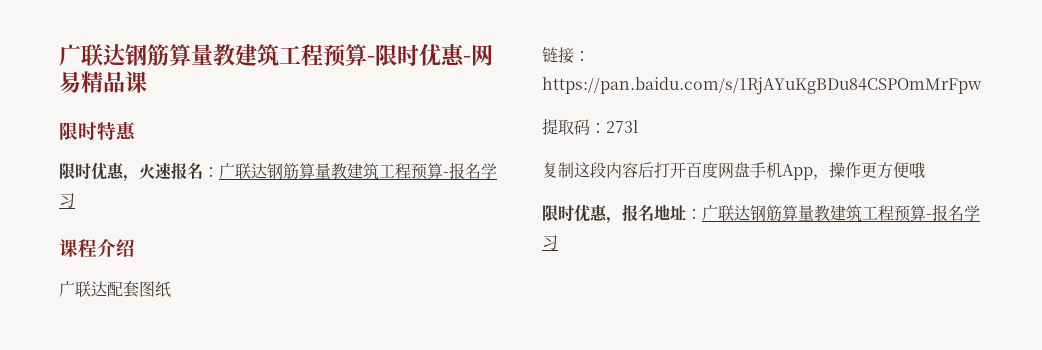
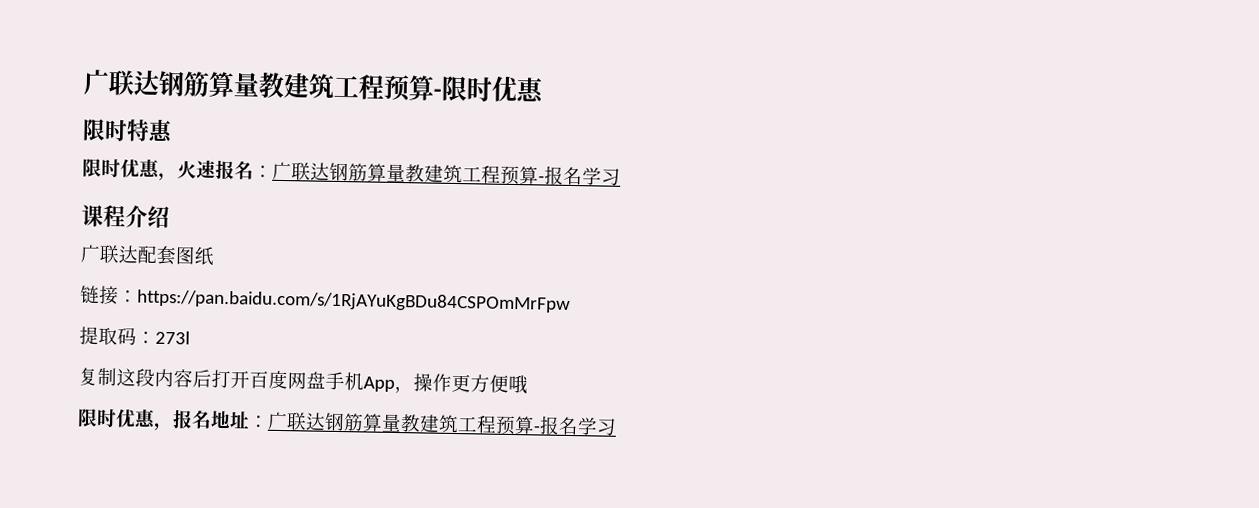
- 广联达钢筋算量教建筑工程预算-限时优惠-网易精品课
+ 广联达钢筋算量教建筑工程预算-限时优惠

